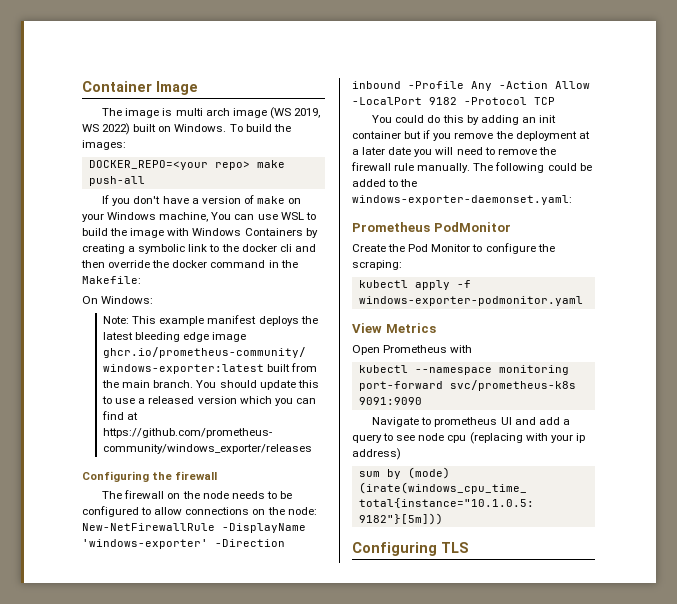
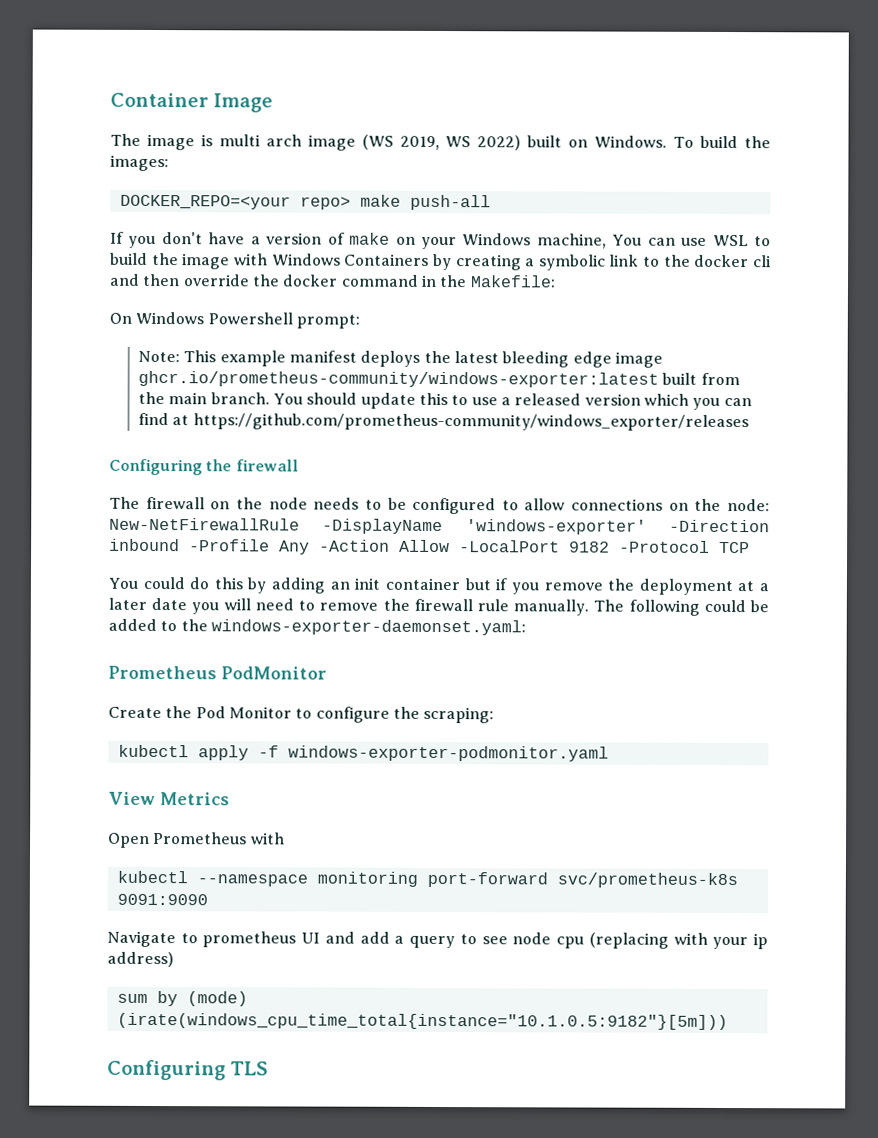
- On Windows:
+ On Windows Powershell prompt:

